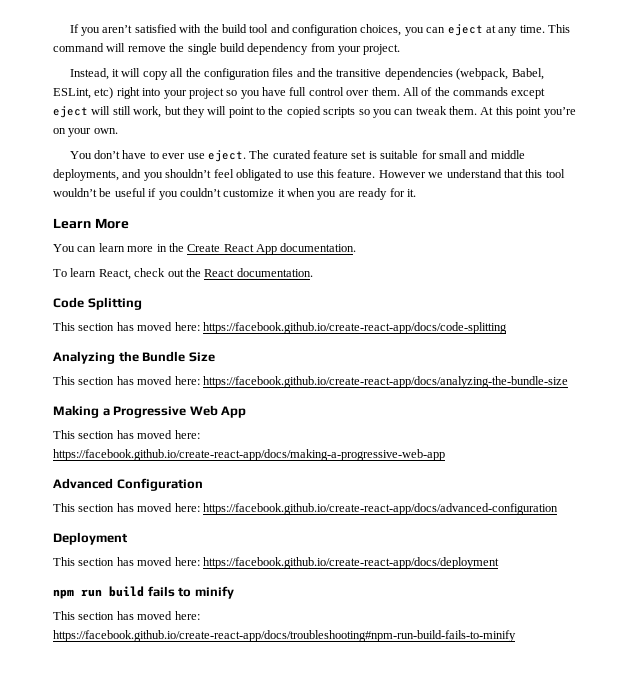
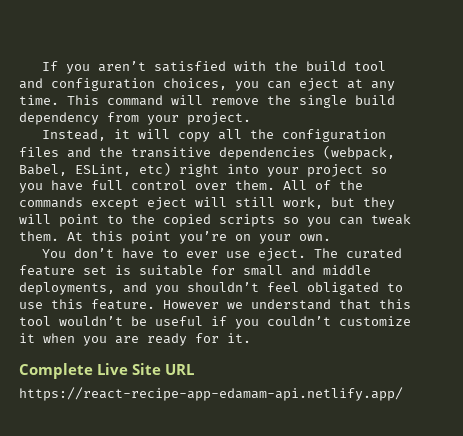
- Learn More
- You can learn more in the Create React App documentation.
- To learn React, check out the React documentation.
- Code Splitting
- This section has moved here: https://facebook.github.io/create-react-app/docs/code-splitting
- Analyzing the Bundle Size
- This section has moved here: https://facebook.github.io/create-react-app/docs/analyzing-the-bundle-size
- Making a Progressive Web App
- This section has moved here: https://facebook.github.io/create-react-app/docs/making-a-progressive-web-app
- Advanced Configuration
- This section has moved here: https://facebook.github.io/create-react-app/docs/advanced-configuration
- Deployment
- This section has moved here: https://facebook.github.io/create-react-app/docs/deployment
- npm run build fails to minify
- This section has moved here: https://facebook.github.io/create-react-app/docs/troubleshooting#npm-run-build-fails-to-minify
+ Complete Live Site URL
+ https://react-recipe-app-edamam-api.netlify.app/

